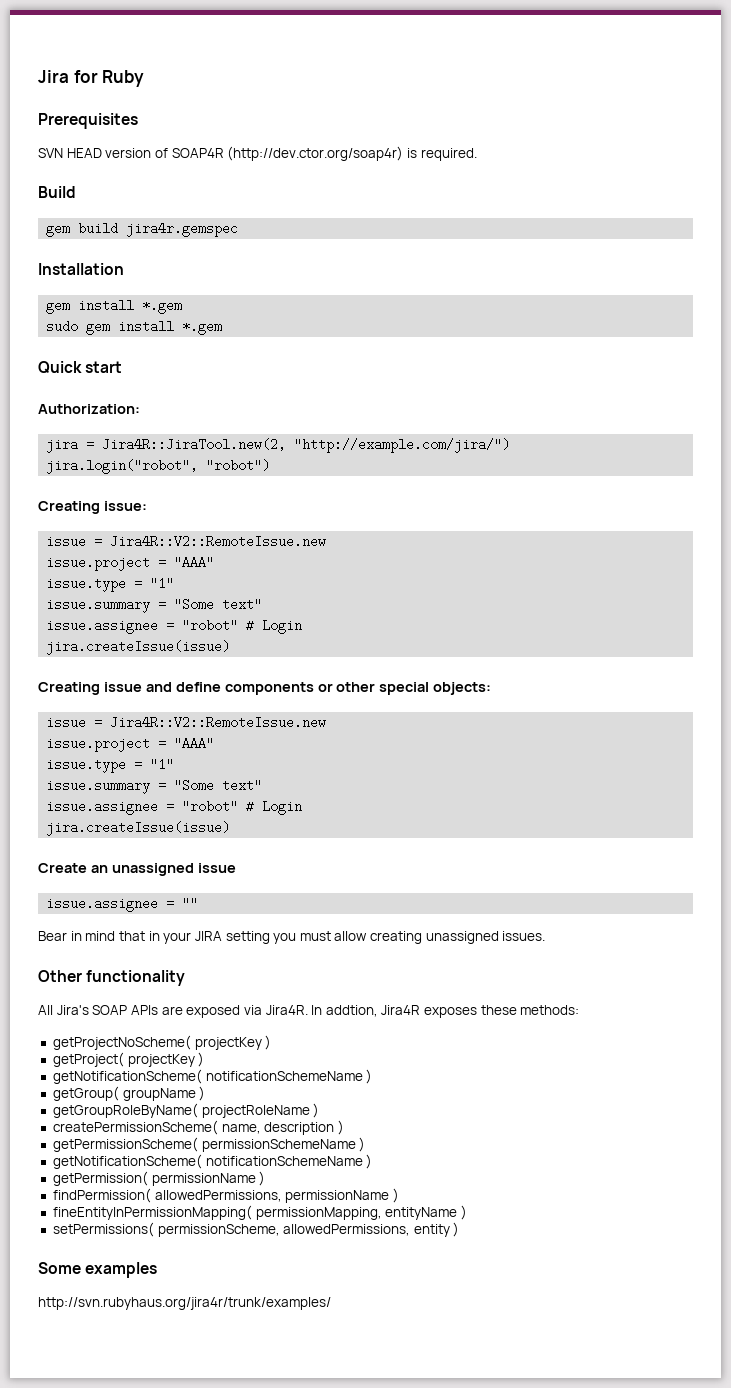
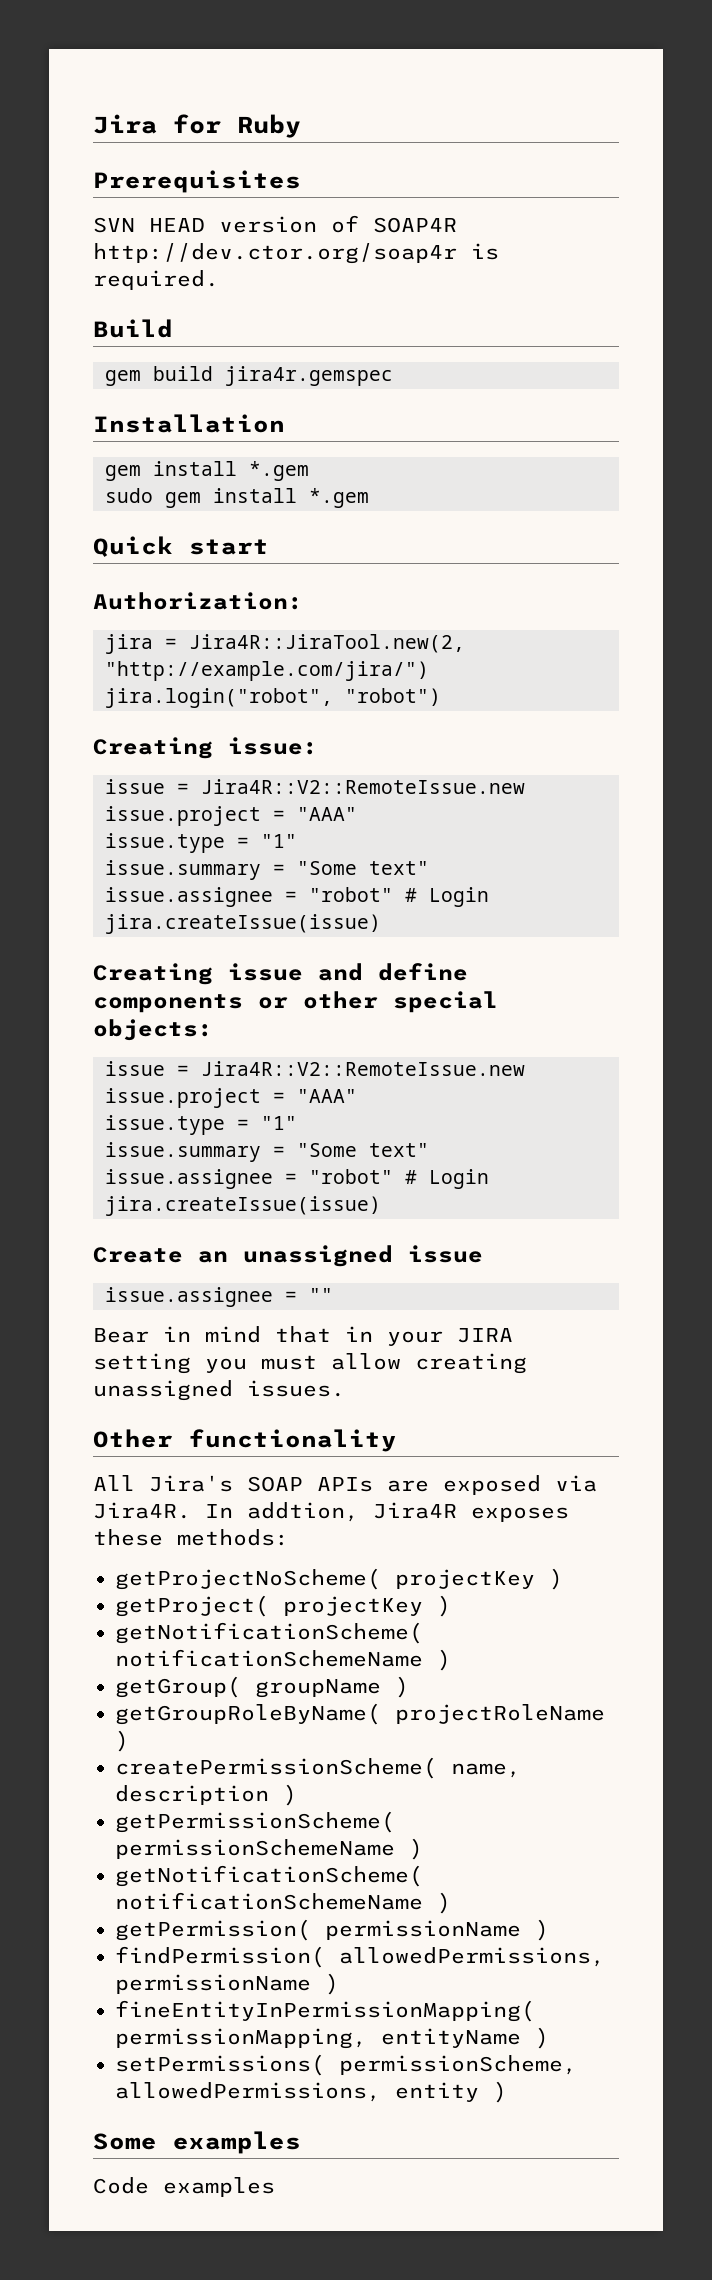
- SVN HEAD version of SOAP4R (http://dev.ctor.org/soap4r) is required.
+ SVN HEAD version of SOAP4R http://dev.ctor.org/soap4r is required.
- http://svn.rubyhaus.org/jira4r/trunk/examples/
+ Code examples

